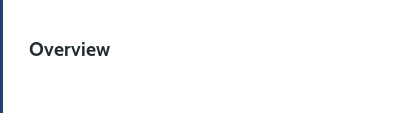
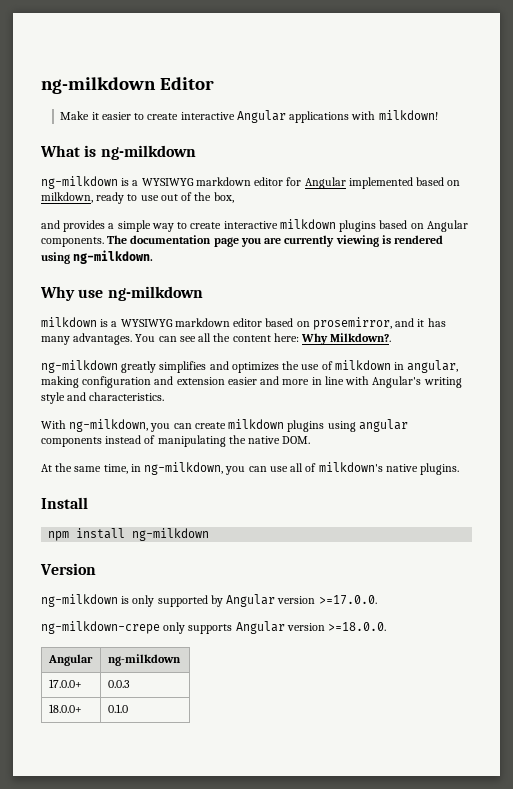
- Overview
+ ng-milkdown Editor
+ Make it easier to create interactive Angular applications with milkdown!
+ What is ng-milkdown
+ ng-milkdown is a WYSIWYG markdown editor for Angular implemented based on milkdown, ready to use out of the box,
+ and provides a simple way to create interactive milkdown plugins based on Angular components. The documentation page you are currently viewing is rendered using ng-milkdown.
+ Why use ng-milkdown
+ milkdown is a WYSIWYG markdown editor based on prosemirror, and it has many advantages. You can see all the content here: Why Milkdown?.
+ ng-milkdown greatly simplifies and optimizes the use of milkdown in angular, making configuration and extension easier and more in line with Angular's writing style and characteristics.
+ With ng-milkdown, you can create milkdown plugins using angular components instead of manipulating the native DOM.
+ At the same time, in ng-milkdown, you can use all of milkdown's native plugins.
+ Install
+ npm install ng-milkdown
+ Version
+ ng-milkdown is only supported by Angular version >=17.0.0.
+ ng-milkdown-crepe only supports Angular version >=18.0.0.
+ Angular | ng-milkdown
+ 17.0.0+ | 0.0.3
+ 18.0.0+ | 0.1.0

